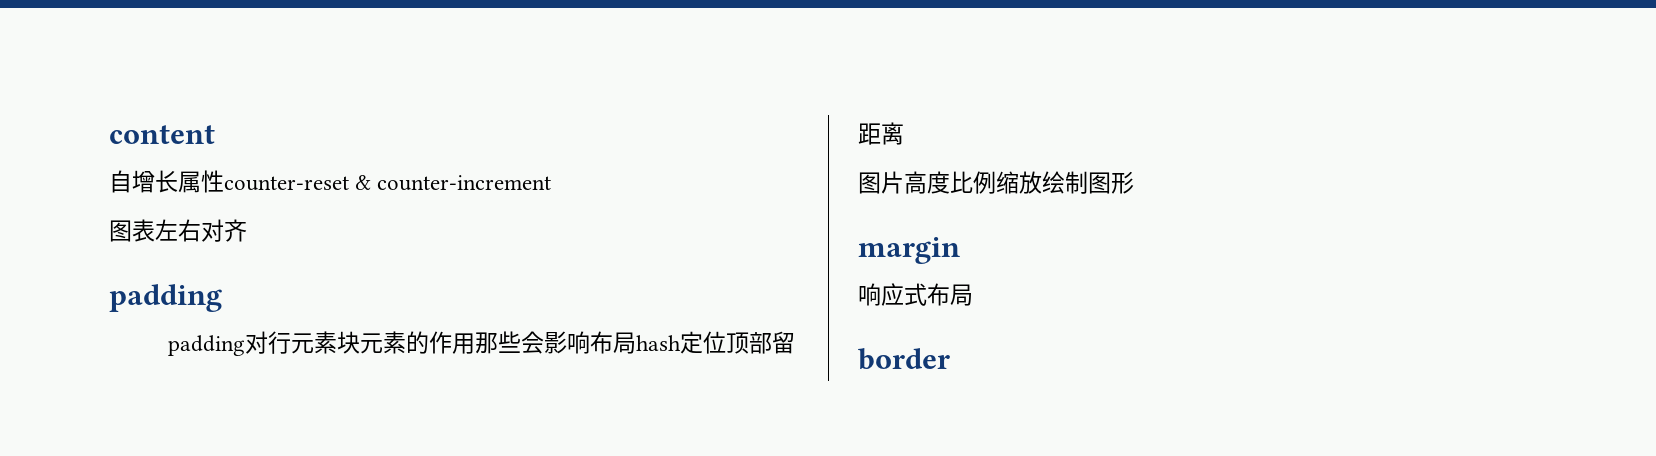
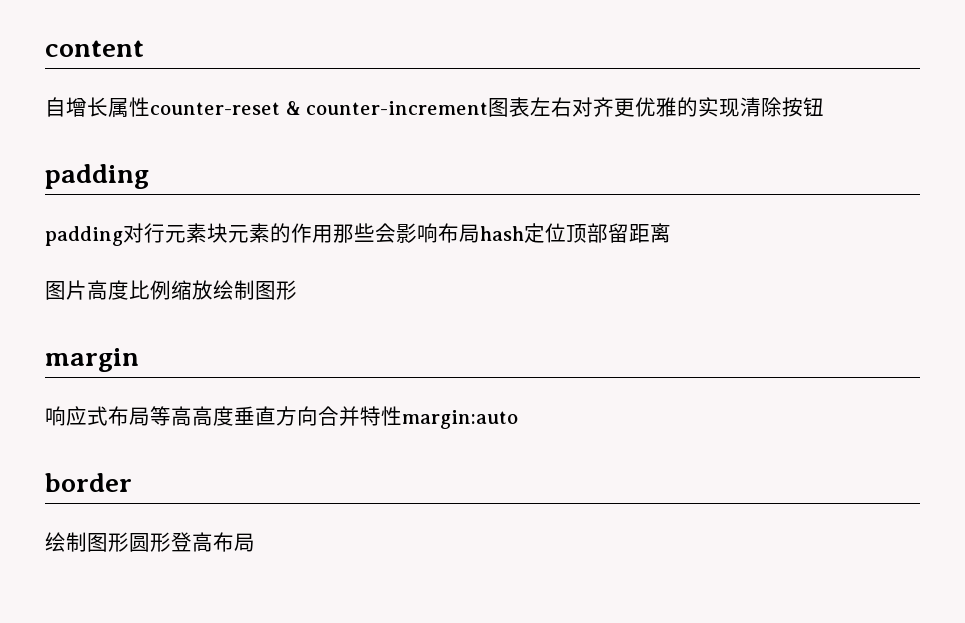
- 自增长属性counter-reset & counter-increment
- 图表左右对齐
+ 自增长属性counter-reset & counter-increment图表左右对齐更优雅的实现清除按钮
- 响应式布局
+ 响应式布局等高高度垂直方向合并特性margin:auto
  border
+ 绘制图形圆形登高布局

